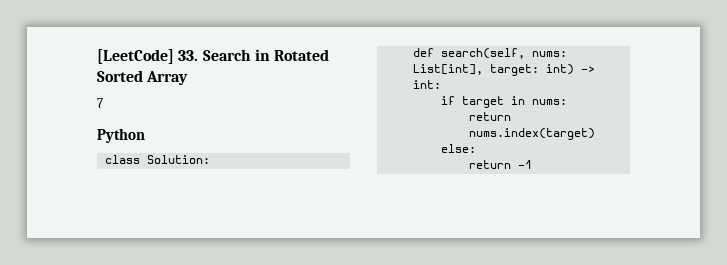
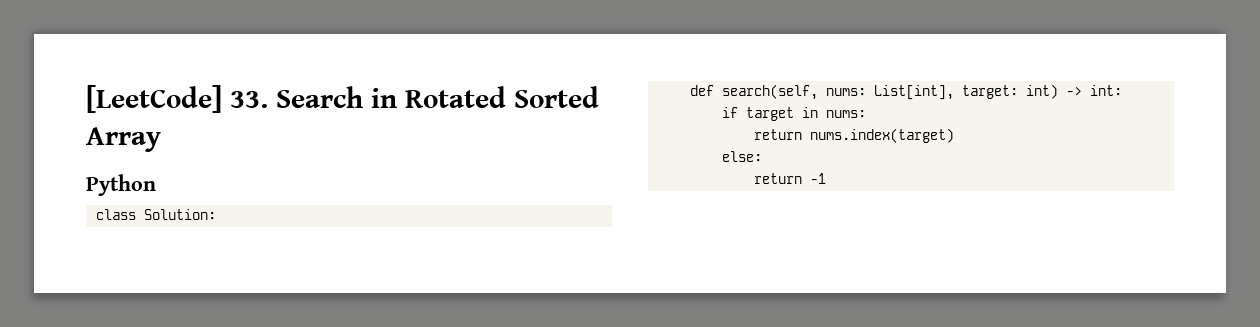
- 7

